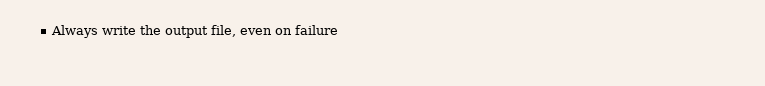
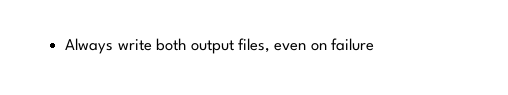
- Always write the output file, even on failure
+ Always write both output files, even on failure

